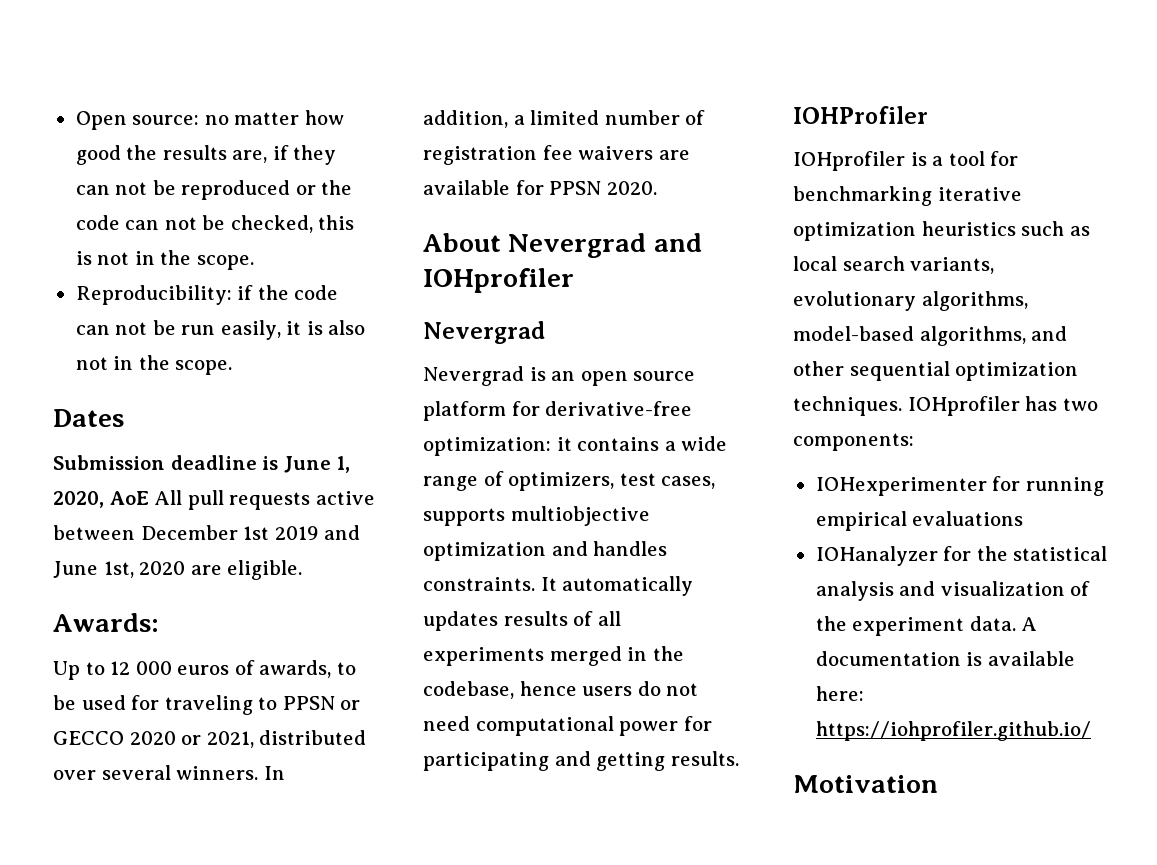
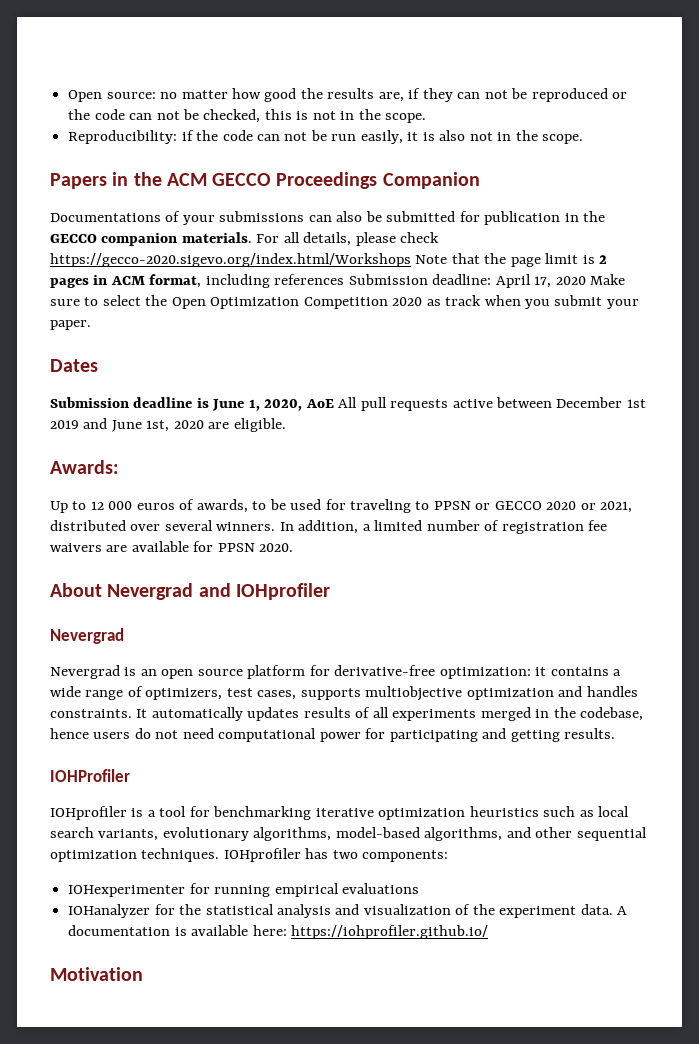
+ Papers in the ACM GECCO Proceedings Companion
+ Documentations of your submissions can also be submitted for publication in the GECCO companion materials. For all details, please check https://gecco-2020.sigevo.org/index.html/Workshops Note that the page limit is 2 pages in ACM format, including references Submission deadline: April 17, 2020 Make sure to select the Open Optimization Competition 2020 as track when you submit your paper.

